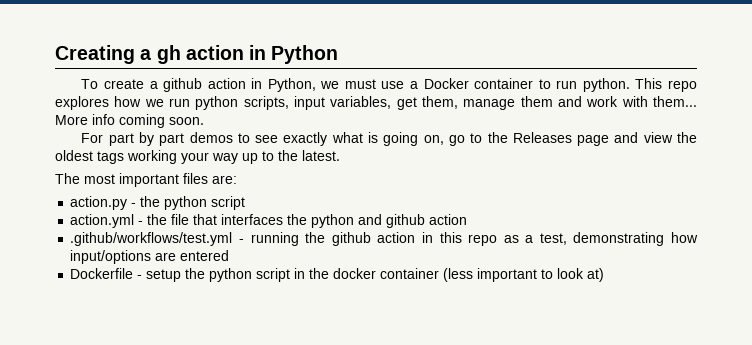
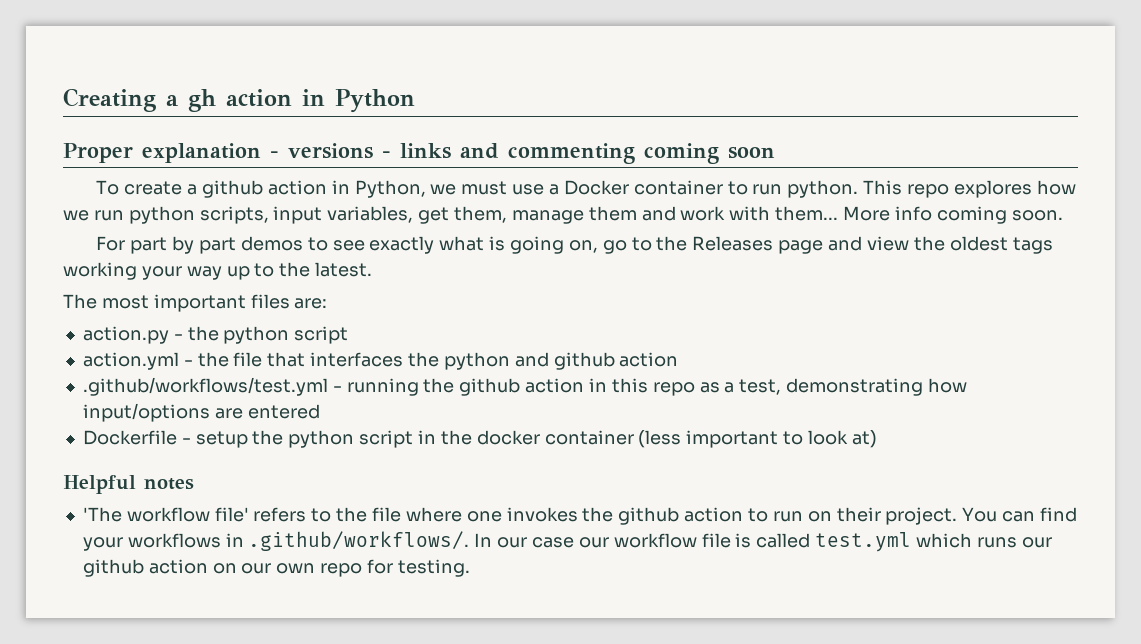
+ Proper explanation - versions - links and commenting coming soon
+ Helpful notes
+ 'The workflow file' refers to the file where one invokes the github action to run on their project. You can find your workflows in .github/workflows/. In our case our workflow file is called test.yml which runs our github action on our own repo for testing.

